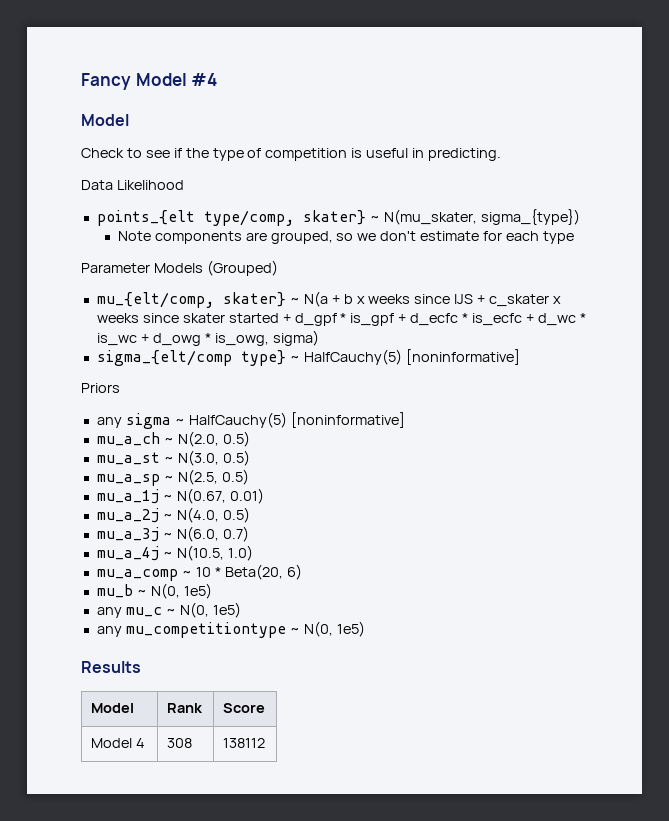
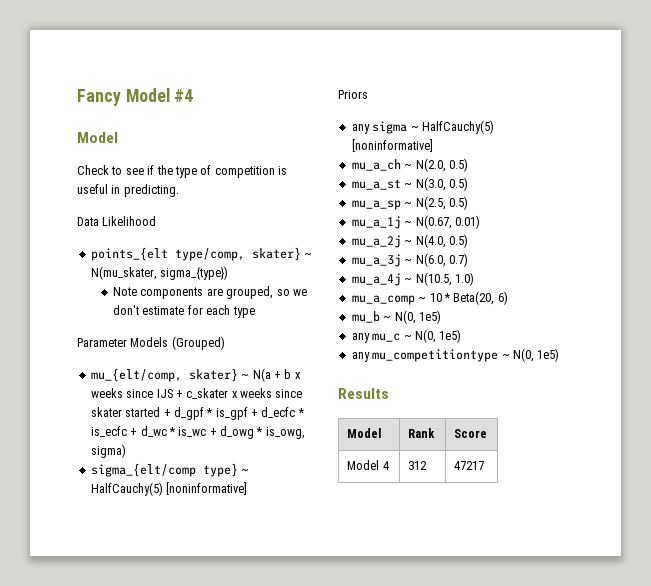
- Model 4 | 308 | 138112
+ Model 4 | 312 | 47217

